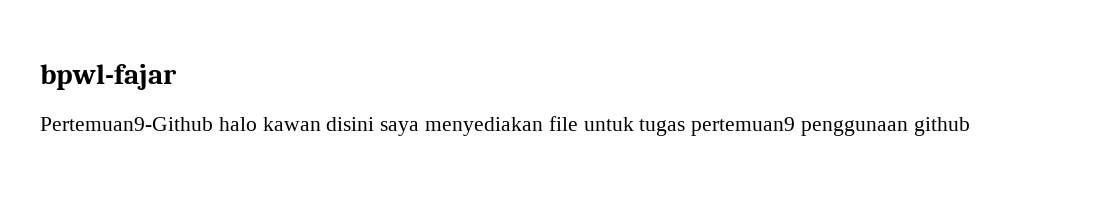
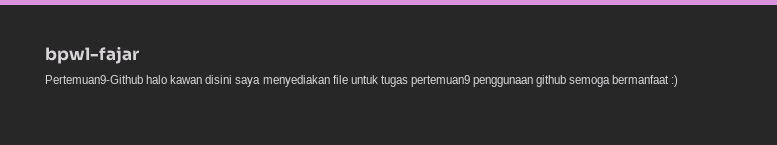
- Pertemuan9-Github halo kawan disini saya menyediakan file untuk tugas pertemuan9 penggunaan github
+ Pertemuan9-Github halo kawan disini saya menyediakan file untuk tugas pertemuan9 penggunaan github semoga bermanfaat :)

